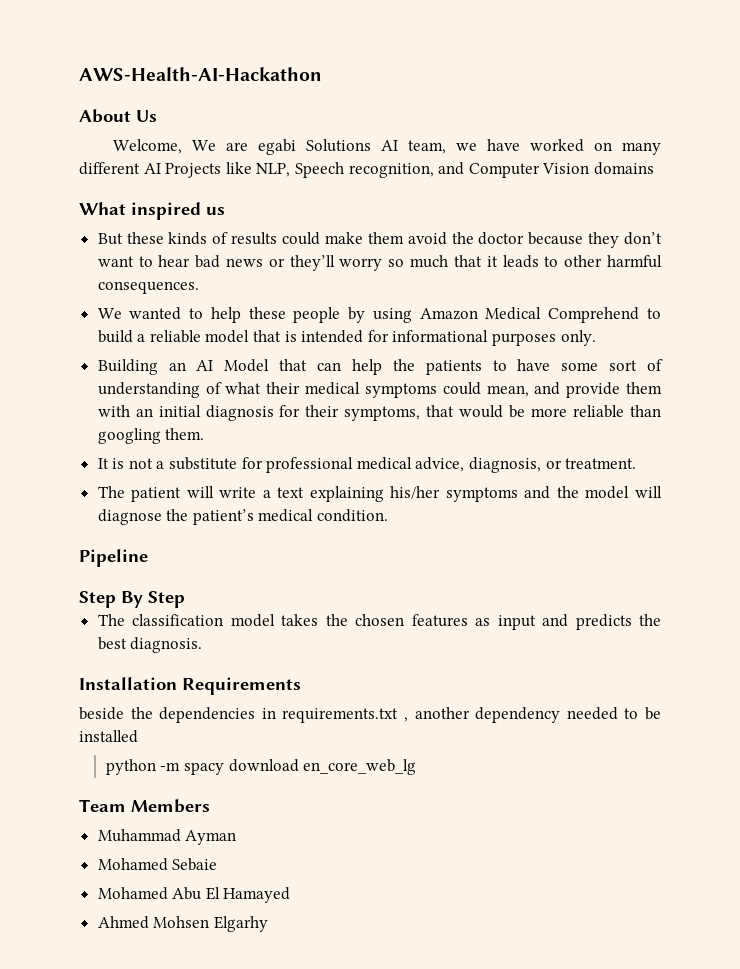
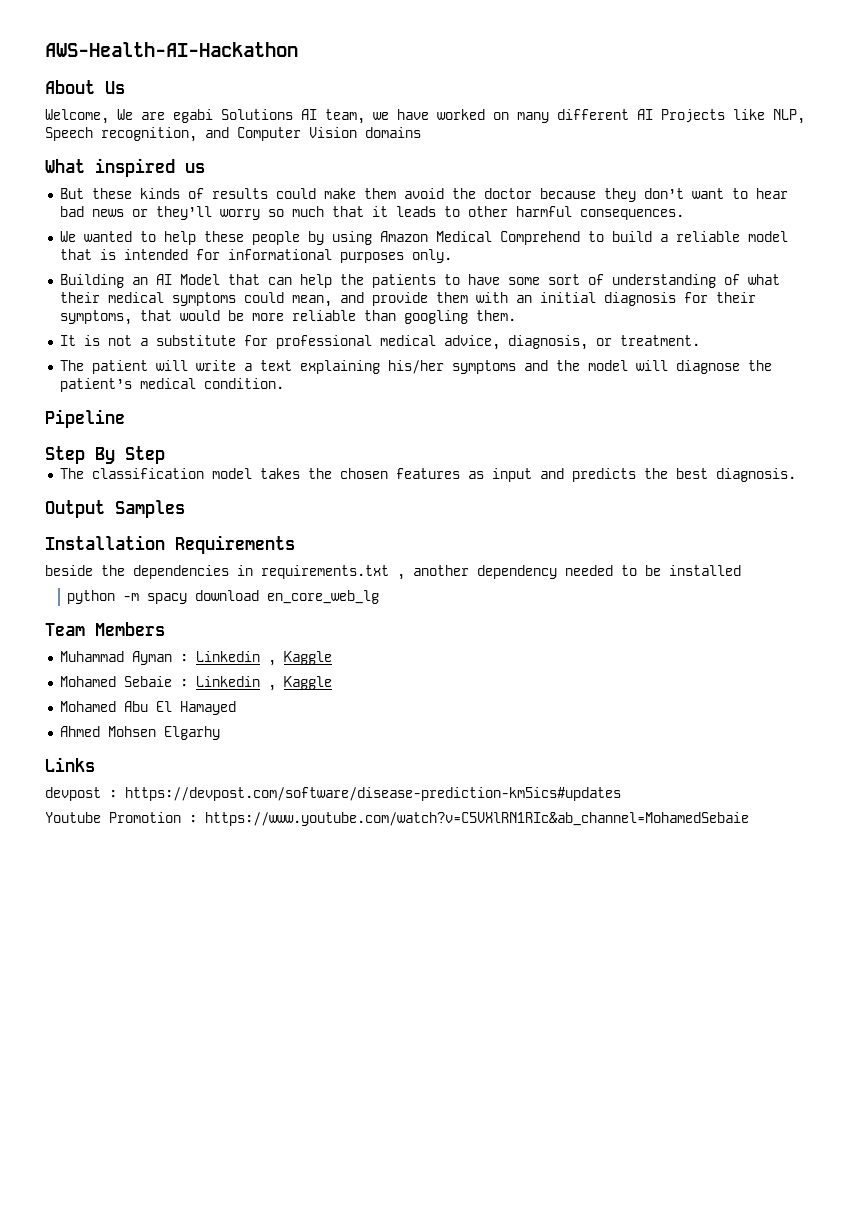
+ Output Samples
- Muhammad Ayman
- Mohamed Sebaie
+ Muhammad Ayman : Linkedin , Kaggle
+ Mohamed Sebaie : Linkedin , Kaggle
+ Links
+ devpost : https://devpost.com/software/disease-prediction-km5ics#updates
+ Youtube Promotion : https://www.youtube.com/watch?v=C5VXlRN1RIc&ab_channel=MohamedSebaie

